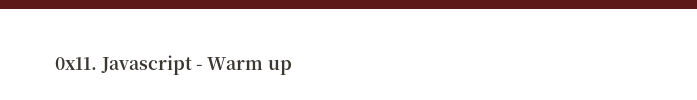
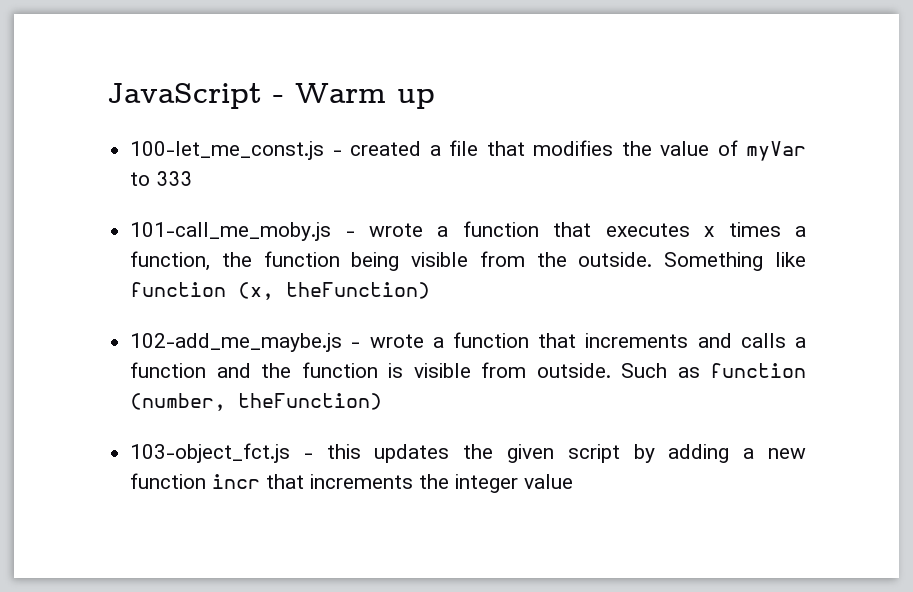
- 0x11. Javascript - Warm up
+ JavaScript - Warm up
+ 100-let_me_const.js - created a file that modifies the value of myVar to 333
+ 101-call_me_moby.js - wrote a function that executes x times a function, the function being visible from the outside. Something like function (x, theFunction)
+ 102-add_me_maybe.js - wrote a function that increments and calls a function and the function is visible from outside. Such as function (number, theFunction)
+ 103-object_fct.js - this updates the given script by adding a new function incr that increments the integer value

